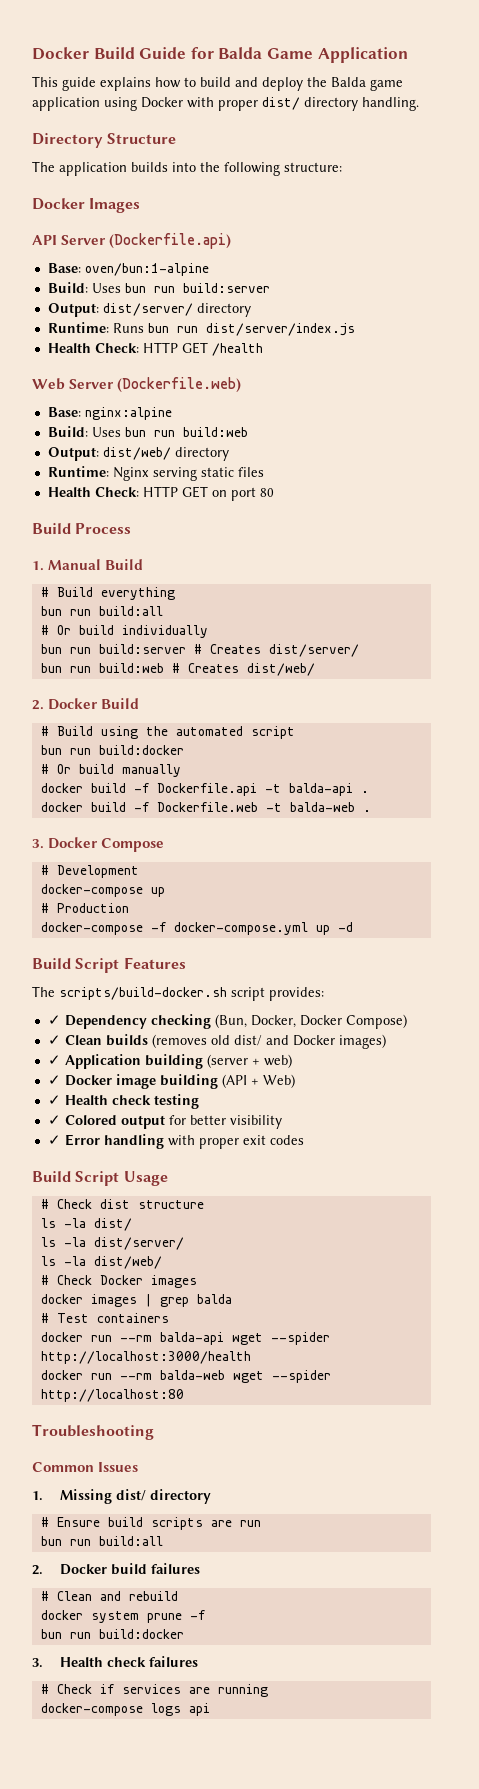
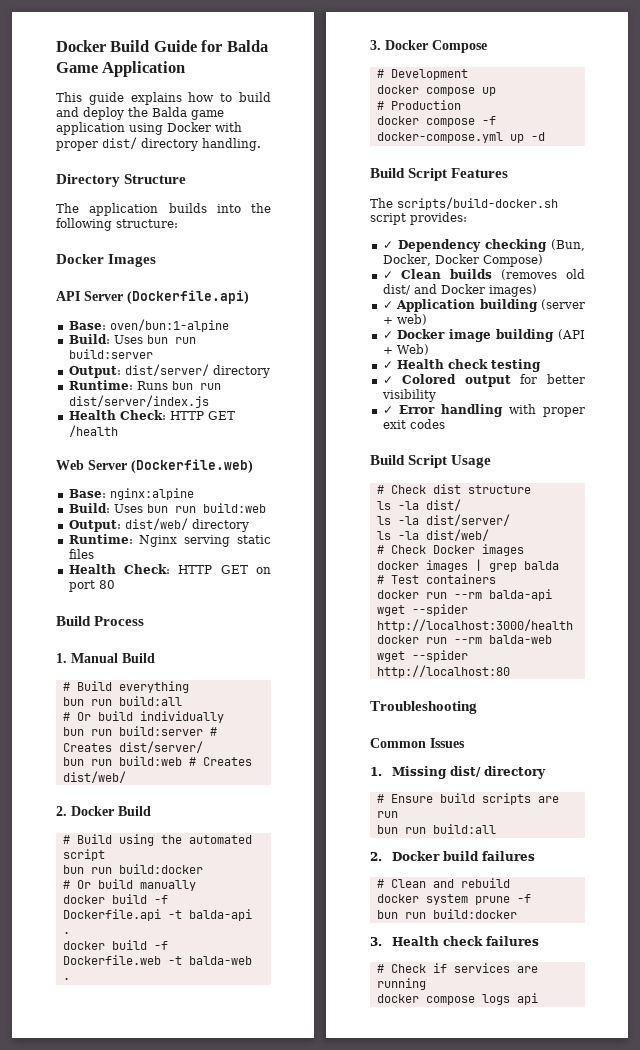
- docker-compose up
+ docker compose up
- docker-compose -f docker-compose.yml up -d
+ docker compose -f docker-compose.yml up -d
- docker-compose logs api
+ docker compose logs api

